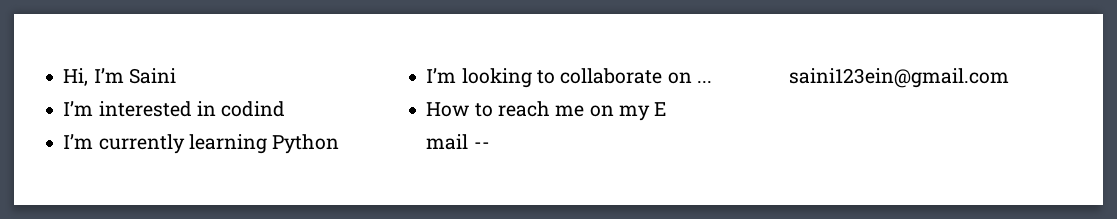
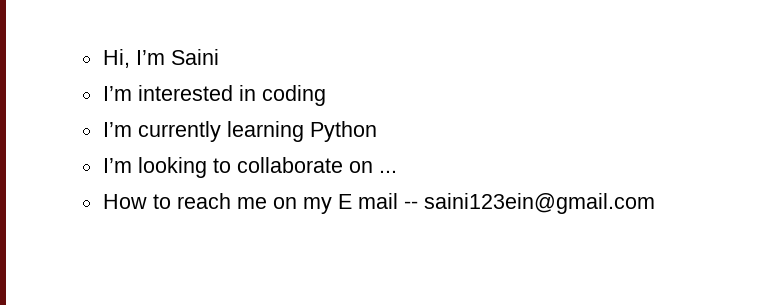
- I’m interested in codind
+ I’m interested in coding

